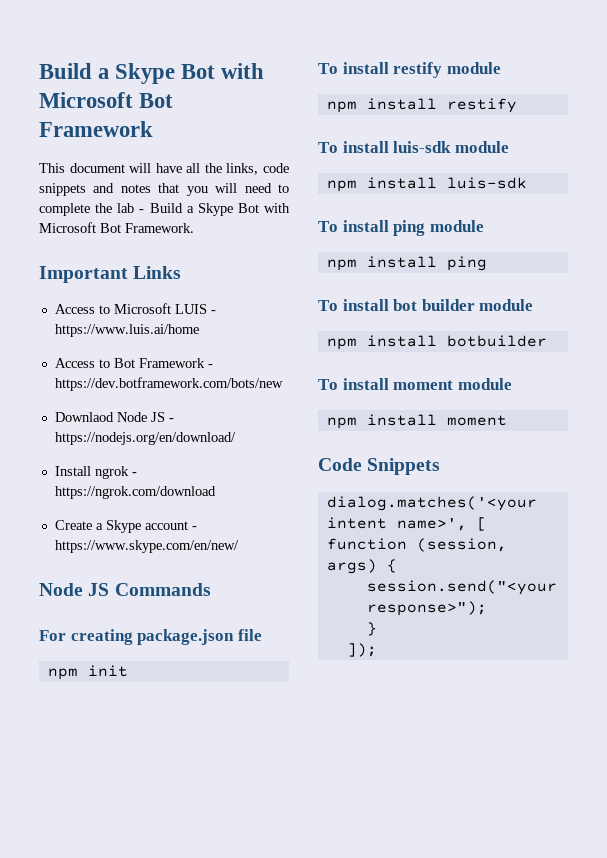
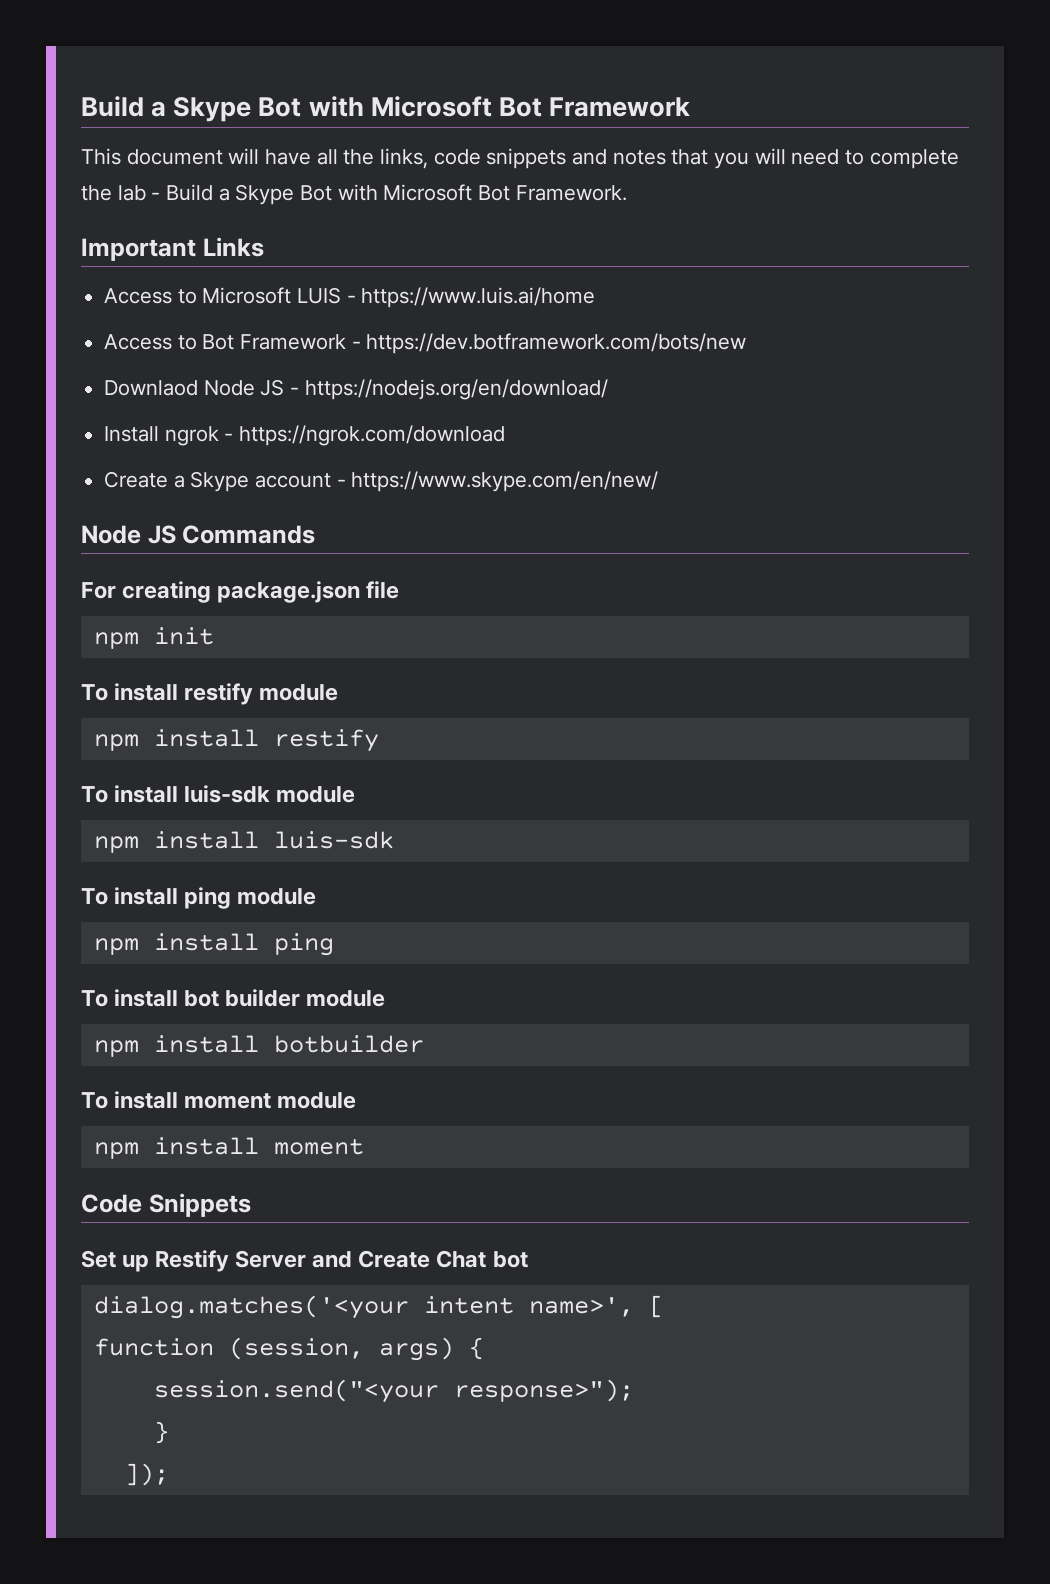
+ Set up Restify Server and Create Chat bot

